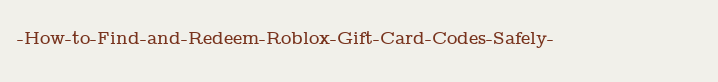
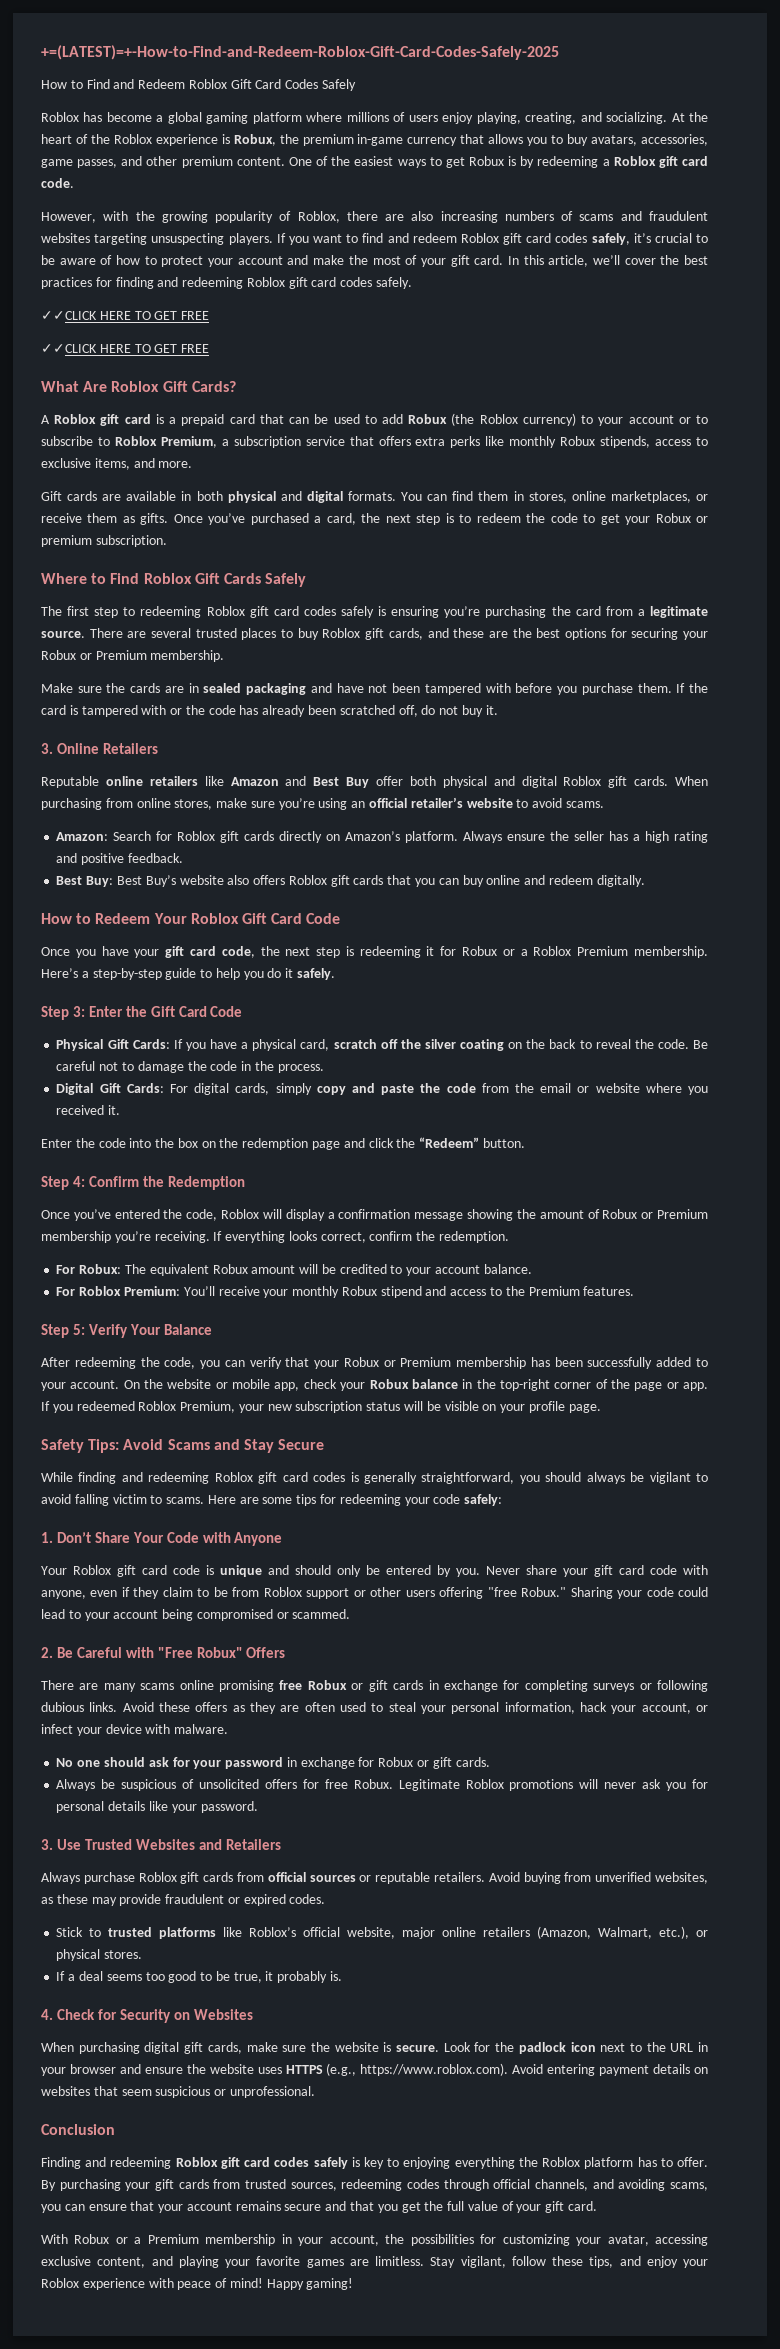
- -How-to-Find-and-Redeem-Roblox-Gift-Card-Codes-Safely-
+ +=(LATEST)=+-How-to-Find-and-Redeem-Roblox-Gift-Card-Codes-Safely-2025
+ How to Find and Redeem Roblox Gift Card Codes Safely
+ Roblox has become a global gaming platform where millions of users enjoy playing, creating, and socializing. At the heart of the Roblox experience is Robux, the premium in-game currency that allows you to buy avatars, accessories, game passes, and other premium content. One of the easiest ways to get Robux is by redeeming a Roblox gift card code.
+ However, with the growing popularity of Roblox, there are also increasing numbers of scams and fraudulent websites targeting unsuspecting players. If you want to find and redeem Roblox gift card codes safely, it’s crucial to be aware of how to protect your account and make the most of your gift card. In this article, we’ll cover the best practices for finding and redeeming Roblox gift card codes safely.
+ ✓✓CLICK HERE TO GET FREE
+ ✓✓CLICK HERE TO GET FREE
+ What Are Roblox Gift Cards?
+ A Roblox gift card is a prepaid card that can be used to add Robux (the Roblox currency) to your account or to subscribe to Roblox Premium, a subscription service that offers extra perks like monthly Robux stipends, access to exclusive items, and more.
+ Gift cards are available in both physical and digital formats. You can find them in stores, online marketplaces, or receive them as gifts. Once you’ve purchased a card, the next step is to redeem the code to get your Robux or premium subscription.
+ Where to Find Roblox Gift Cards Safely
+ The first step to redeeming Roblox gift card codes safely is ensuring you’re purchasing the card from a legitimate source. There are several trusted places to buy Roblox gift cards, and these are the best options for securing your Robux or Premium membership.
+ Make sure the cards are in sealed packaging and have not been tampered with before you purchase them. If the card is tampered with or the code has already been scratched off, do not buy it.
+ 3. Online Retailers
+ Reputable online retailers like Amazon and Best Buy offer both physical and digital Roblox gift cards. When purchasing from online stores, make sure you’re using an official retailer’s website to avoid scams.
+ Amazon: Search for Roblox gift cards directly on Amazon’s platform. Always ensure the seller has a high rating and positive feedback.
+ Best Buy: Best Buy’s website also offers Roblox gift cards that you can buy online and redeem digitally.
+ How to Redeem Your Roblox Gift Card Code
+ Once you have your gift card code, the next step is redeeming it for Robux or a Roblox Premium membership. Here’s a step-by-step guide to help you do it safely.
+ Step 3: Enter the Gift Card Code
+ Physical Gift Cards: If you have a physical card, scratch off the silver coating on the back to reveal the code. Be careful not to damage the code in the process.
+ Digital Gift Cards: For digital cards, simply copy and paste the code from the email or website where you received it.
+ Enter the code into the box on the redemption page and click the “Redeem” button.
+ Step 4: Confirm the Redemption
+ Once you’ve entered the code, Roblox will display a confirmation message showing the amount of Robux or Premium membership you’re receiving. If everything looks correct, confirm the redemption.
+ For Robux: The equivalent Robux amount will be credited to your account balance.
+ For Roblox Premium: You’ll receive your monthly Robux stipend and access to the Premium features.
+ Step 5: Verify Your Balance
+ After redeeming the code, you can verify that your Robux or Premium membership has been successfully added to your account. On the website or mobile app, check your Robux balance in the top-right corner of the page or app. If you redeemed Roblox Premium, your new subscription status will be visible on your profile page.
+ Safety Tips: Avoid Scams and Stay Secure
+ While finding and redeeming Roblox gift card codes is generally straightforward, you should always be vigilant to avoid falling victim to scams. Here are some tips for redeeming your code safely:
+ 1. Don’t Share Your Code with Anyone
+ Your Roblox gift card code is unique and should only be entered by you. Never share your gift card code with anyone, even if they claim to be from Roblox support or other users offering "free Robux." Sharing your code could lead to your account being compromised or scammed.
+ 2. Be Careful with "Free Robux" Offers
+ There are many scams online promising free Robux or gift cards in exchange for completing surveys or following dubious links. Avoid these offers as they are often used to steal your personal information, hack your account, or infect your device with malware.
+ No one should ask for your password in exchange for Robux or gift cards.
+ Always be suspicious of unsolicited offers for free Robux. Legitimate Roblox promotions will never ask you for personal details like your password.
+ 3. Use Trusted Websites and Retailers
+ Always purchase Roblox gift cards from official sources or reputable retailers. Avoid buying from unverified websites, as these may provide fraudulent or expired codes.
+ Stick to trusted platforms like Roblox’s official website, major online retailers (Amazon, Walmart, etc.), or physical stores.
+ If a deal seems too good to be true, it probably is.
+ 4. Check for Security on Websites
+ When purchasing digital gift cards, make sure the website is secure. Look for the padlock icon next to the URL in your browser and ensure the website uses HTTPS (e.g., https://www.roblox.com). Avoid entering payment details on websites that seem suspicious or unprofessional.
+ Conclusion
+ Finding and redeeming Roblox gift card codes safely is key to enjoying everything the Roblox platform has to offer. By purchasing your gift cards from trusted sources, redeeming codes through official channels, and avoiding scams, you can ensure that your account remains secure and that you get the full value of your gift card.
+ With Robux or a Premium membership in your account, the possibilities for customizing your avatar, accessing exclusive content, and playing your favorite games are limitless. Stay vigilant, follow these tips, and enjoy your Roblox experience with peace of mind! Happy gaming!

